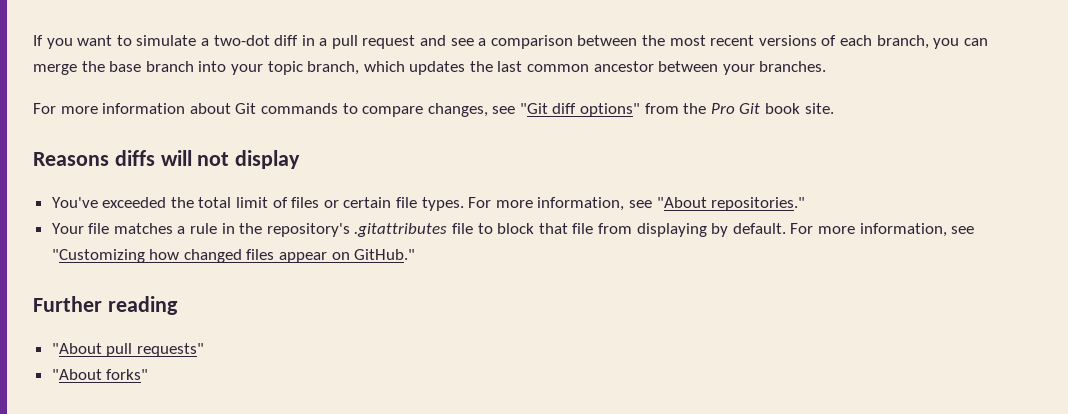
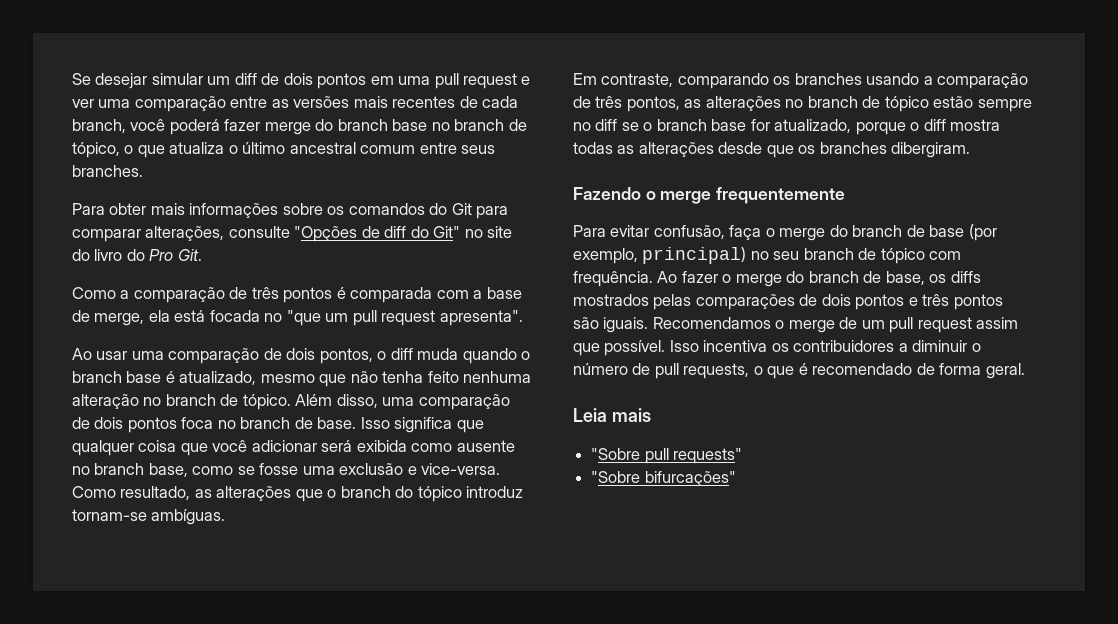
- If you want to simulate a two-dot diff in a pull request and see a comparison between the most recent versions of each branch, you can merge the base branch into your topic branch, which updates the last common ancestor between your branches.
- For more information about Git commands to compare changes, see "Git diff options" from the Pro Git book site.
- Reasons diffs will not display
- You've exceeded the total limit of files or certain file types. For more information, see "About repositories."
- Your file matches a rule in the repository's .gitattributes file to block that file from displaying by default. For more information, see "Customizing how changed files appear on GitHub."
- Further reading
- "About pull requests"
+ Se desejar simular um diff de dois pontos em uma pull request e ver uma comparação entre as versões mais recentes de cada branch, você poderá fazer merge do branch base no branch de tópico, o que atualiza o último ancestral comum entre seus branches.
+ Para obter mais informações sobre os comandos do Git para comparar alterações, consulte "Opções de diff do Git" no site do livro do Pro Git.
+ Como a comparação de três pontos é comparada com a base de merge, ela está focada no "que um pull request apresenta".
+ Ao usar uma comparação de dois pontos, o diff muda quando o branch base é atualizado, mesmo que não tenha feito nenhuma alteração no branch de tópico. Além disso, uma comparação de dois pontos foca no branch de base. Isso significa que qualquer coisa que você adicionar será exibida como ausente no branch base, como se fosse uma exclusão e vice-versa. Como resultado, as alterações que o branch do tópico introduz tornam-se ambíguas.
+ Em contraste, comparando os branches usando a comparação de três pontos, as alterações no branch de tópico estão sempre no diff se o branch base for atualizado, porque o diff mostra todas as alterações desde que os branches dibergiram.
+ Fazendo o merge frequentemente
+ Para evitar confusão, faça o merge do branch de base (por exemplo, principal) no seu branch de tópico com frequência. Ao fazer o merge do branch de base, os diffs mostrados pelas comparações de dois pontos e três pontos são iguais. Recomendamos o merge de um pull request assim que possível. Isso incentiva os contribuidores a diminuir o número de pull requests, o que é recomendado de forma geral.
+ Leia mais
+ "Sobre pull requests"
- "About forks"
+ "Sobre bifurcações"

